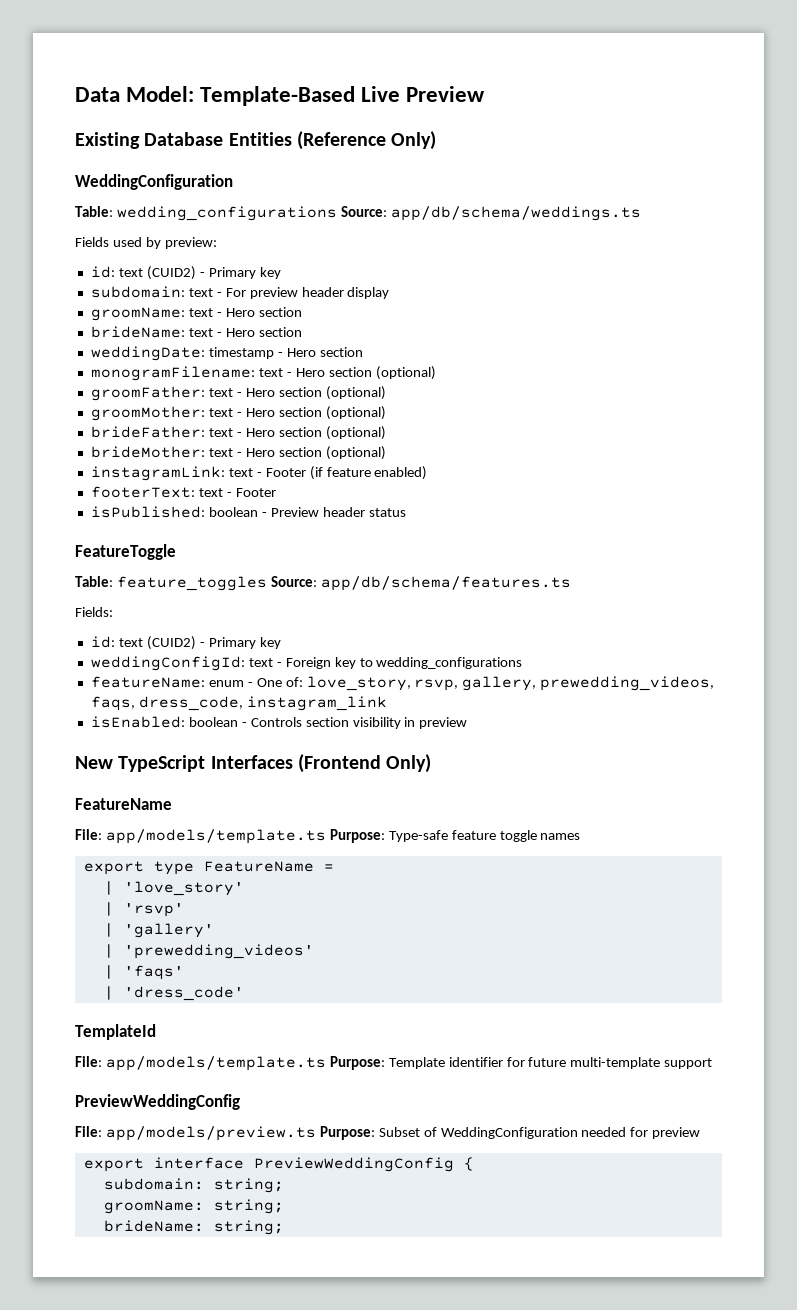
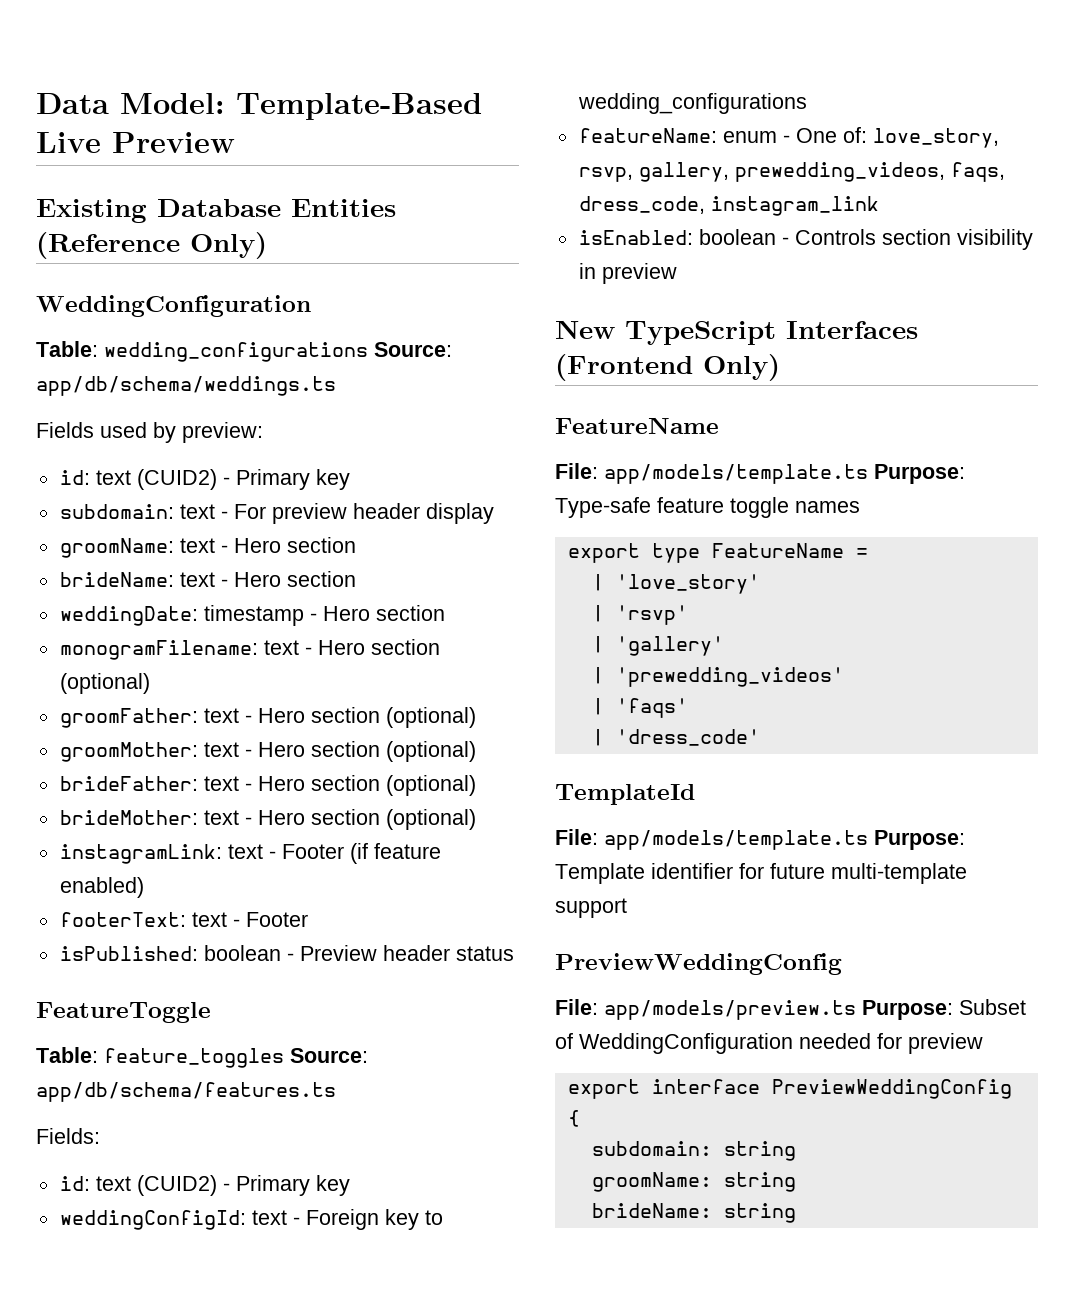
- subdomain: string;
- groomName: string;
- brideName: string;
+ subdomain: string
+ groomName: string
+ brideName: string

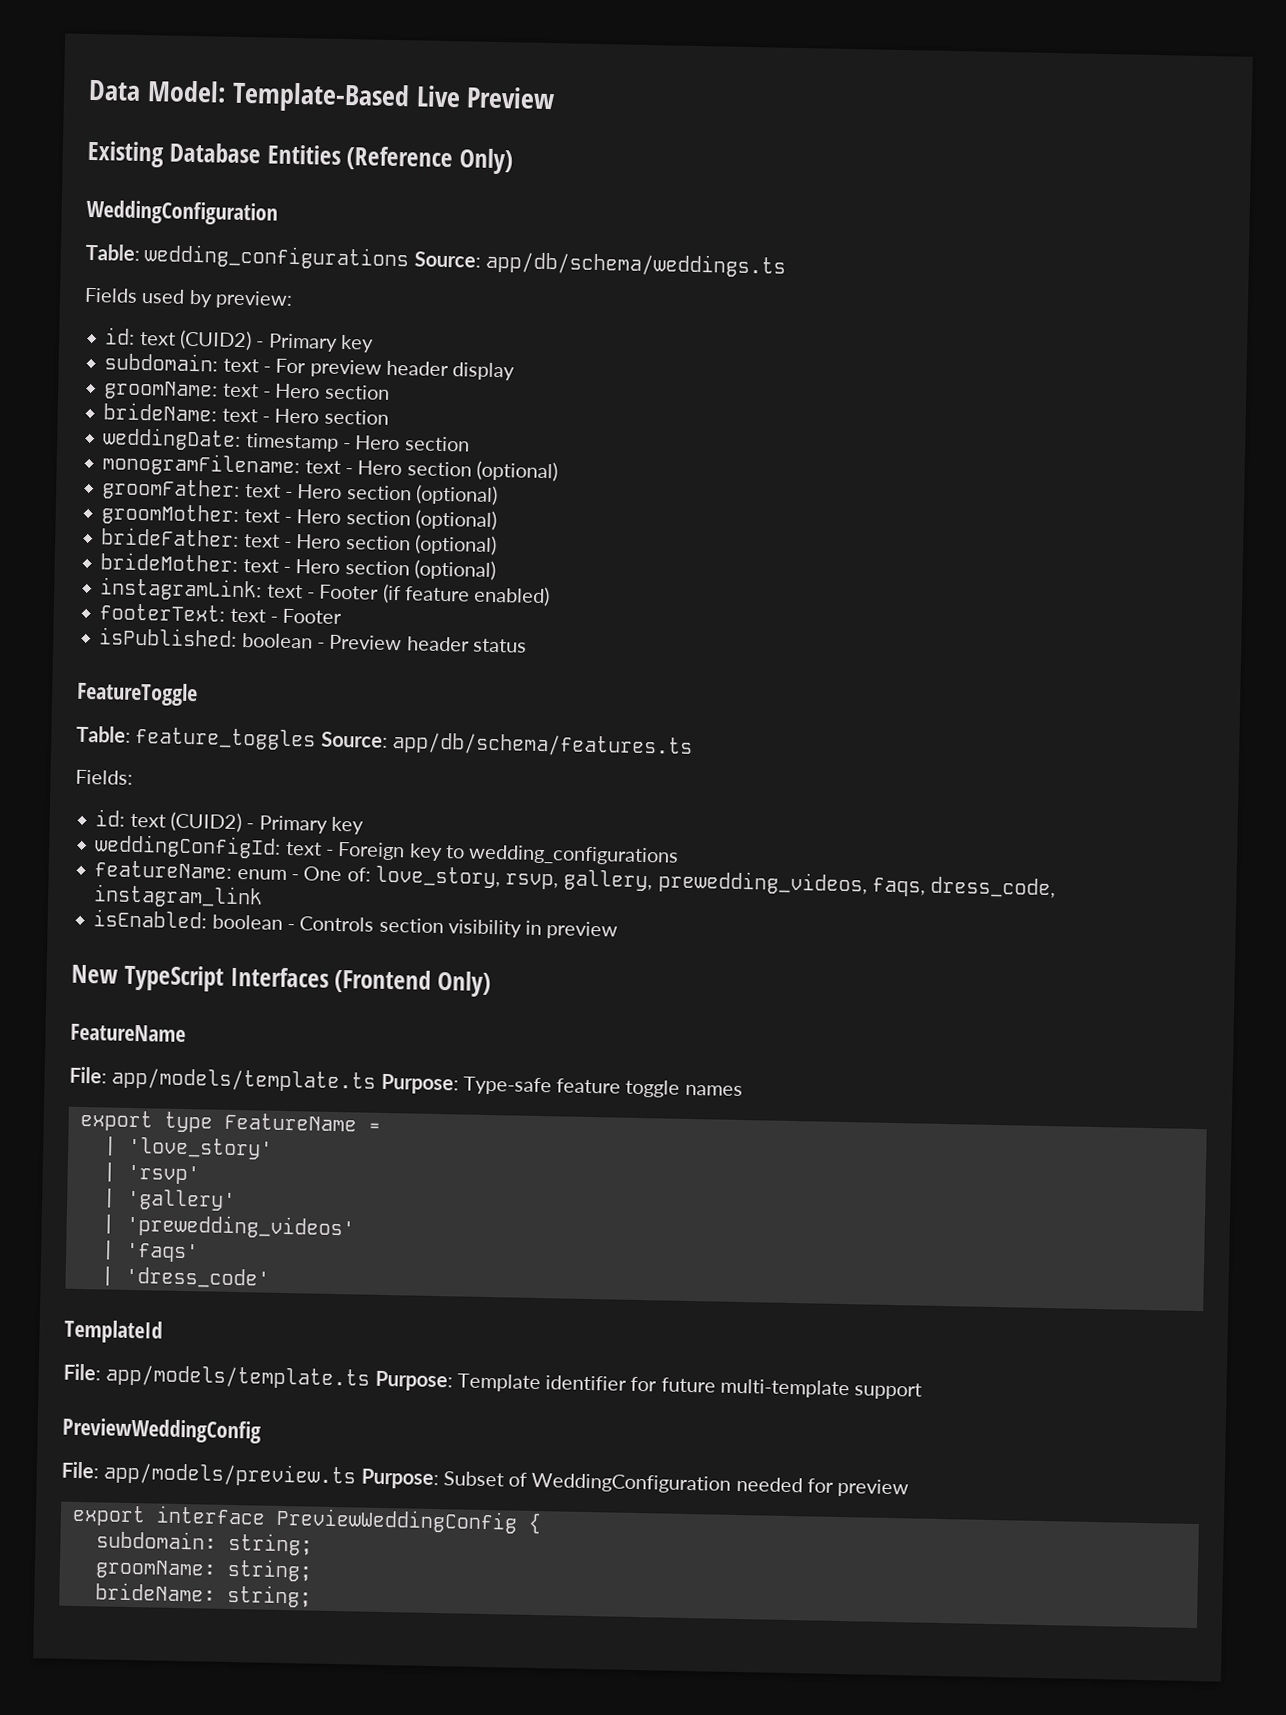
- subdomain: string
- groomName: string
- brideName: string
+ subdomain: string;
+ groomName: string;
+ brideName: string;

